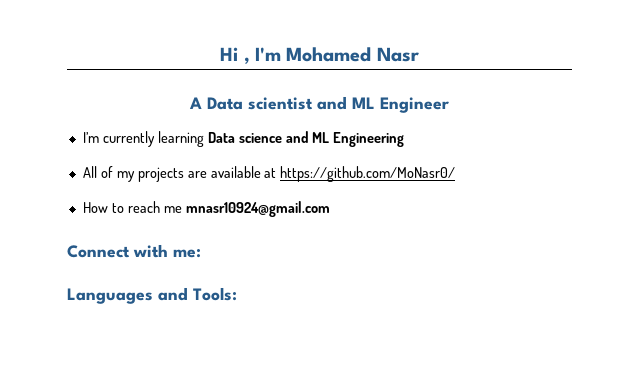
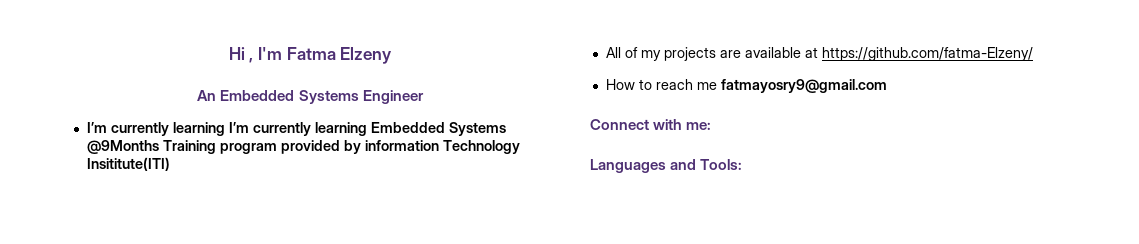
- Hi , I'm Mohamed Nasr
- A Data scientist and ML Engineer
- I’m currently learning Data science and ML Engineering
+ Hi , I'm Fatma Elzeny
+ An Embedded Systems Engineer
+ I’m currently learning I’m currently learning Embedded Systems @9Months Training program provided by information Technology Insititute(ITI)
- All of my projects are available at https://github.com/MoNasr0/
+ All of my projects are available at https://github.com/fatma-Elzeny/
- How to reach me mnasr10924@gmail.com
+ How to reach me fatmayosry9@gmail.com

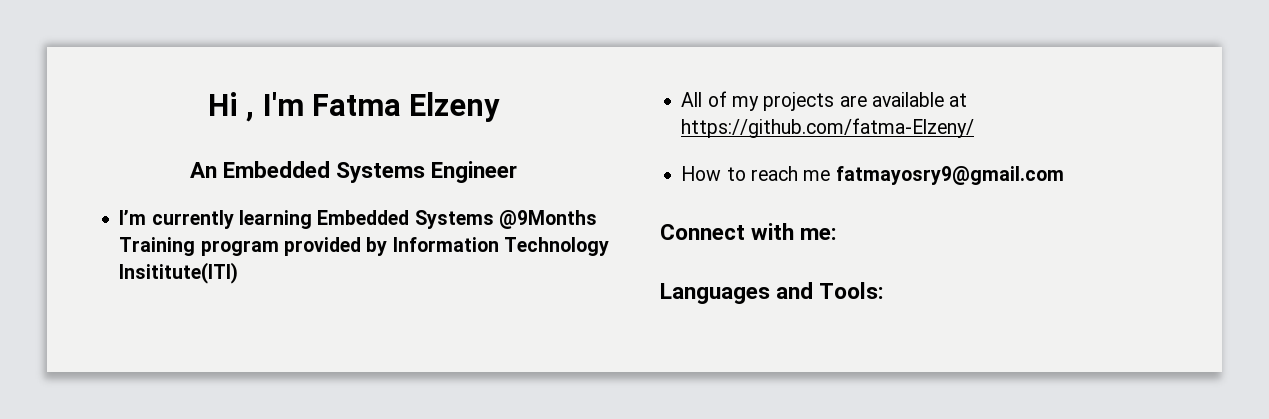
- I’m currently learning I’m currently learning Embedded Systems @9Months Training program provided by information Technology Insititute(ITI)
+ I’m currently learning Embedded Systems @9Months Training program provided by Information Technology Insititute(ITI)

